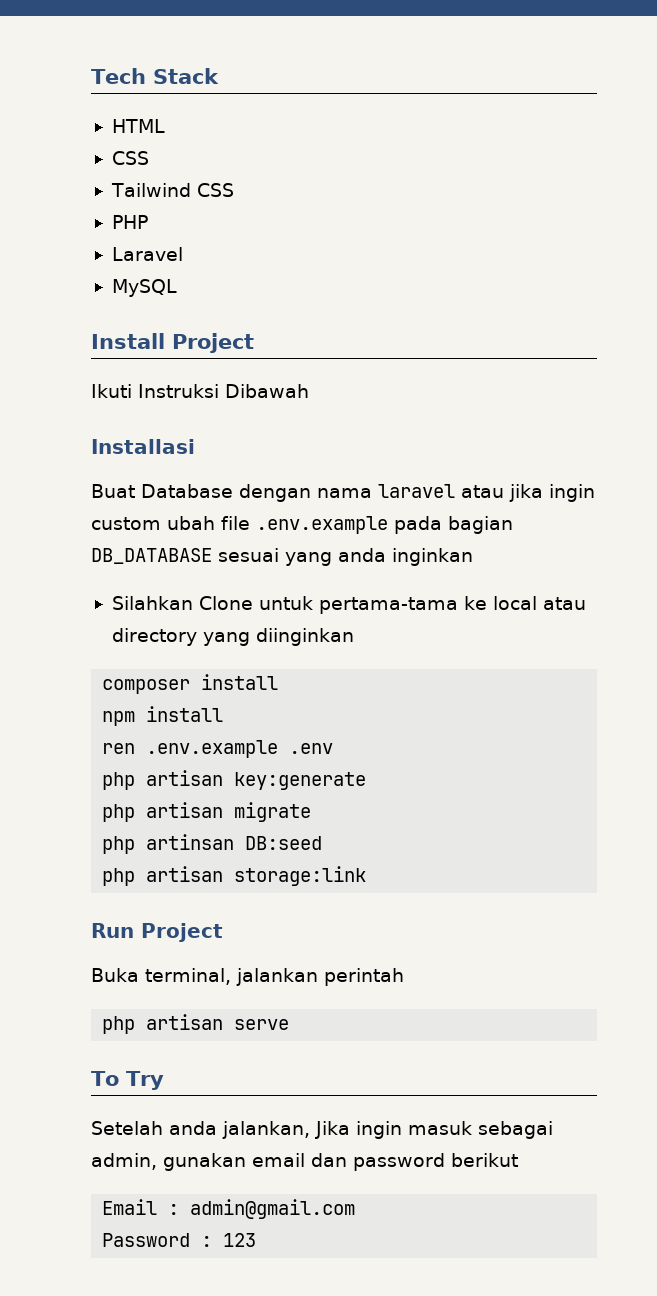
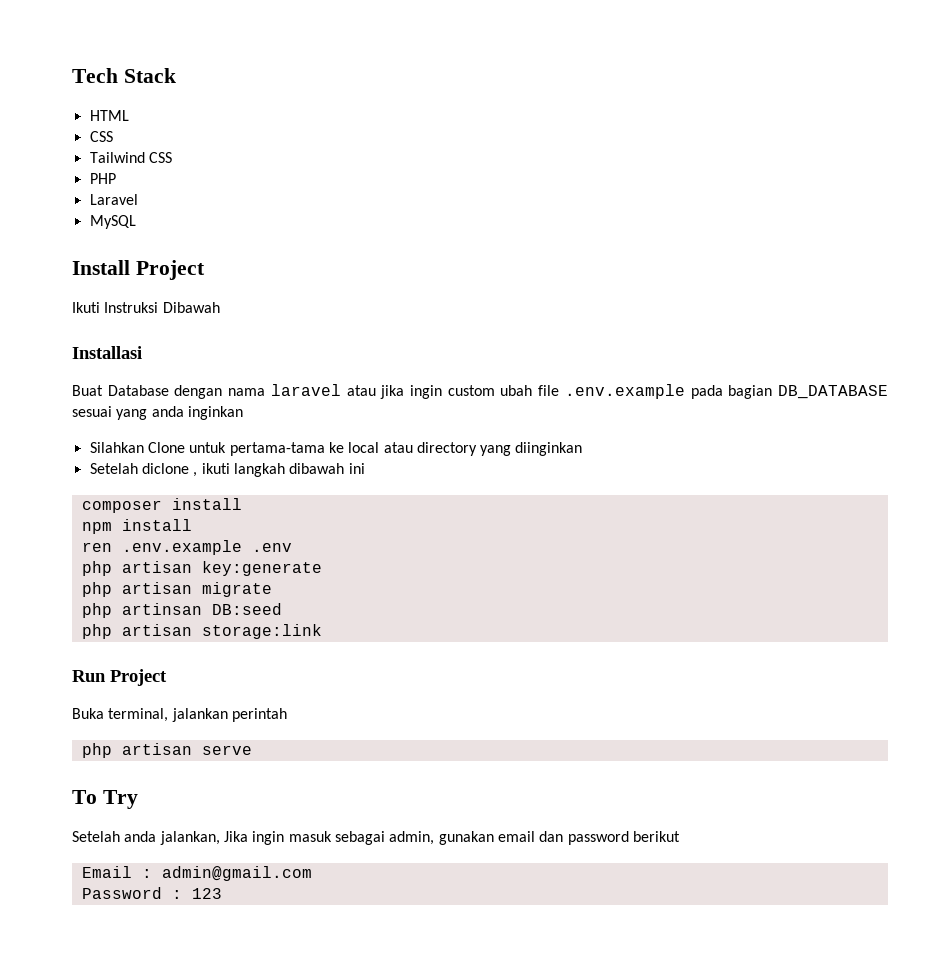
+ Setelah diclone , ikuti langkah dibawah ini

